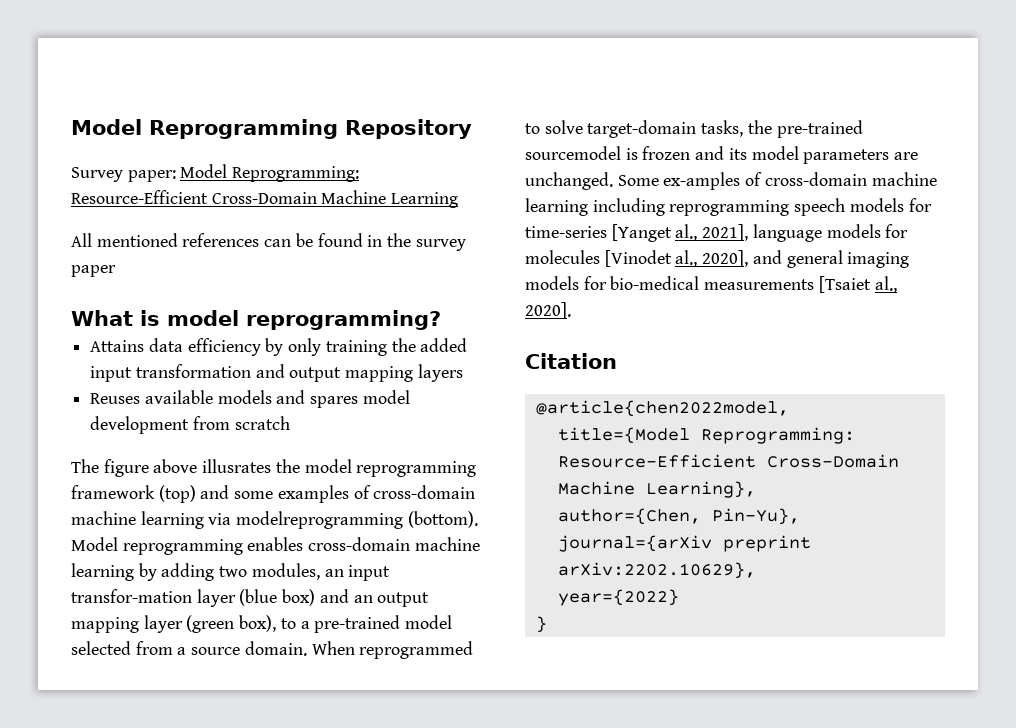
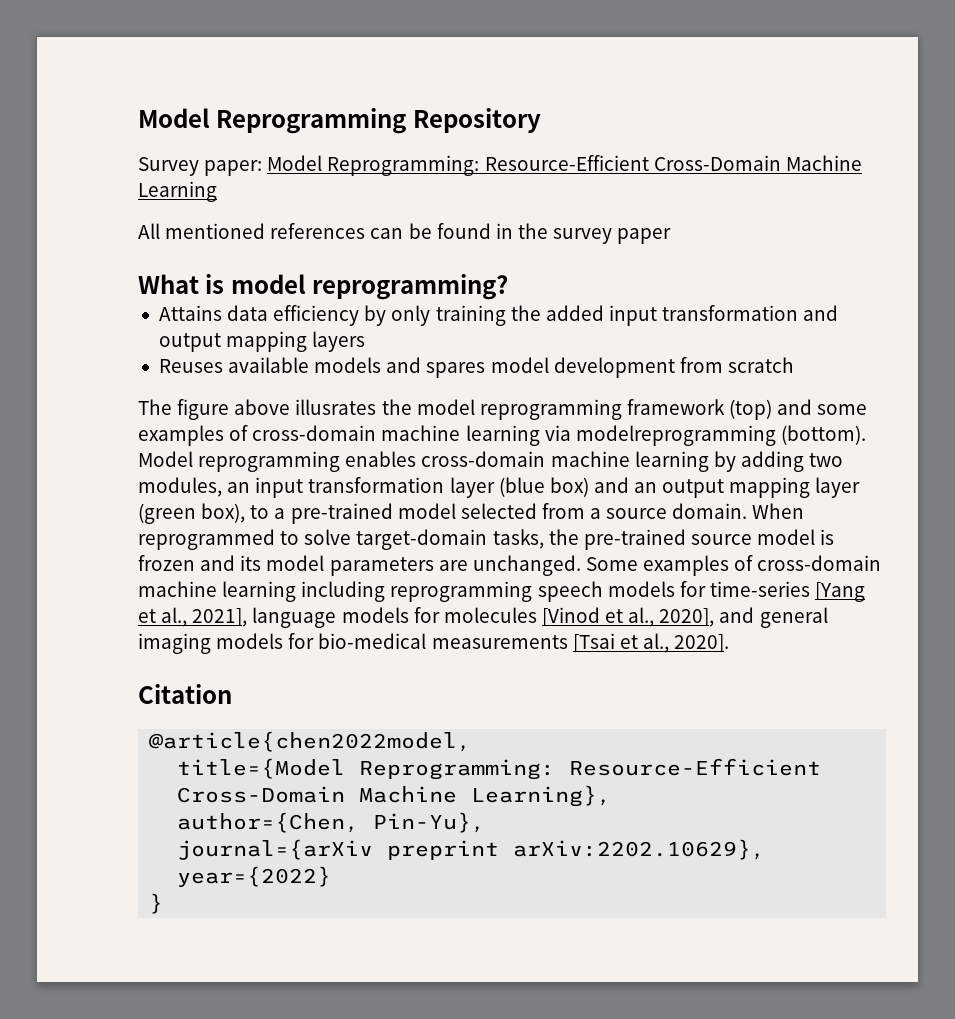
- Model reprogramming enables cross-domain machine learning by adding two modules, an input transfor-mation layer (blue box) and an output mapping layer (green box), to a pre-trained model selected from a source domain.
+ Model reprogramming enables cross-domain machine learning by adding two modules, an input transformation layer (blue box) and an output mapping layer (green box), to a pre-trained model selected from a source domain.
- When reprogrammed to solve target-domain tasks, the pre-trained sourcemodel is frozen and its model parameters are unchanged.
+ When reprogrammed to solve target-domain tasks, the pre-trained source model is frozen and its model parameters are unchanged.
- Some ex-amples of cross-domain machine learning including reprogramming speech models for time-series [Yanget al., 2021], language models for molecules [Vinodet al., 2020], and general imaging models for bio-medical measurements [Tsaiet al., 2020].
+ Some examples of cross-domain machine learning including reprogramming speech models for time-series [Yang et al., 2021], language models for molecules [Vinod et al., 2020], and general imaging models for bio-medical measurements [Tsai et al., 2020].

